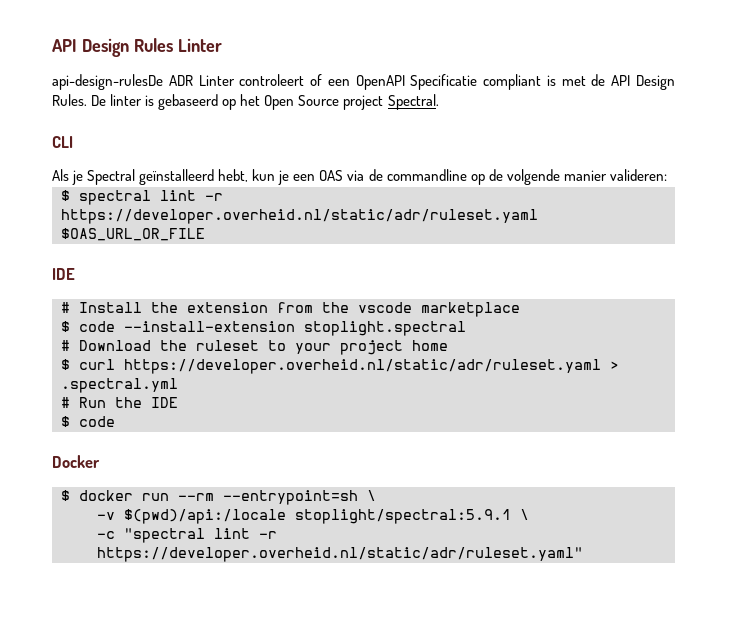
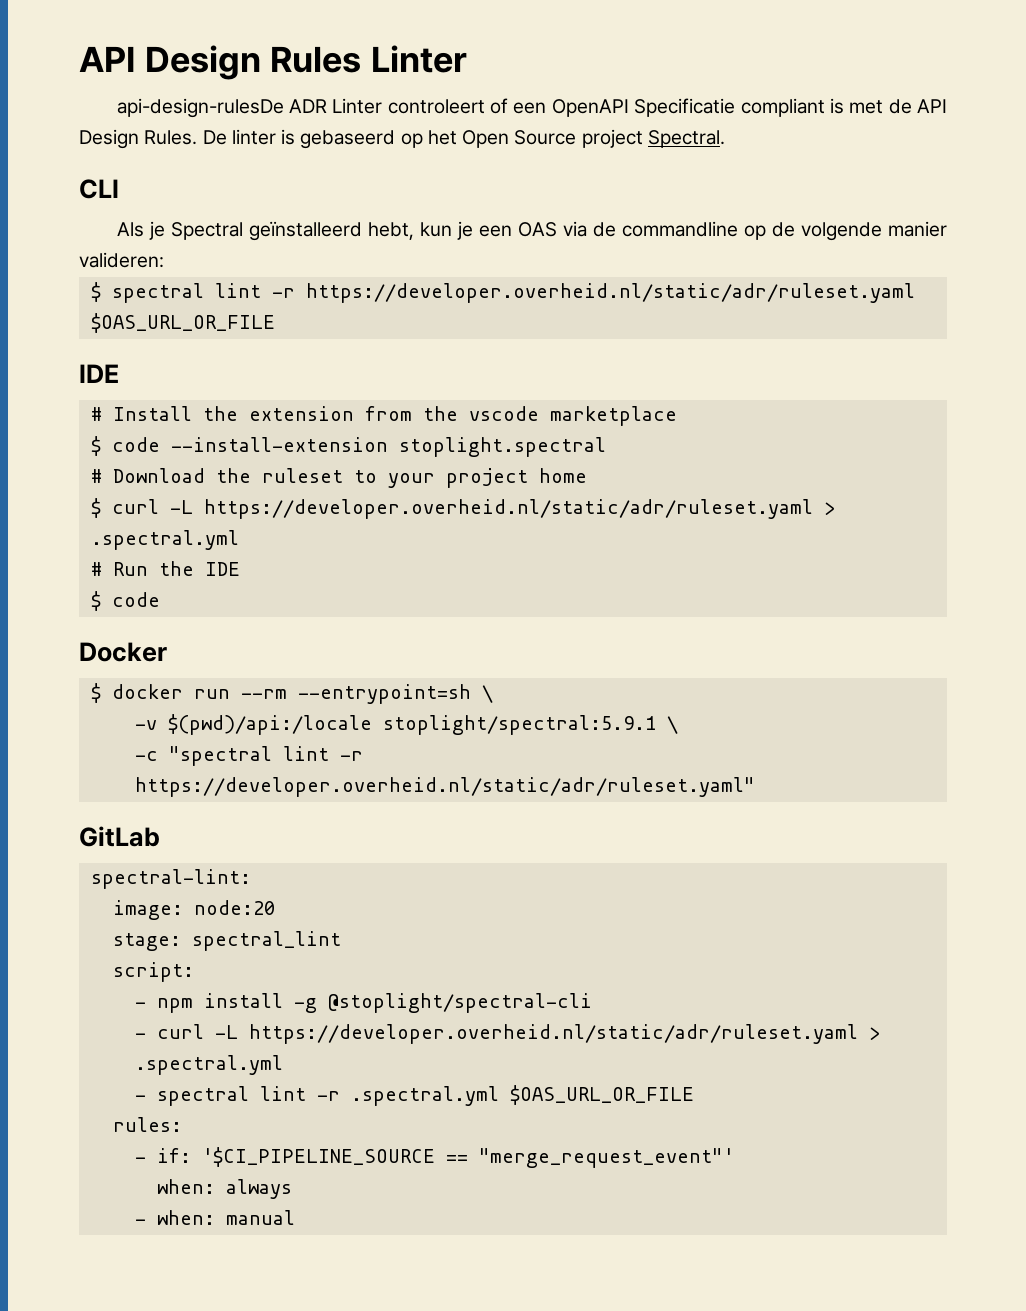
- $ curl https://developer.overheid.nl/static/adr/ruleset.yaml > .spectral.yml
+ $ curl -L https://developer.overheid.nl/static/adr/ruleset.yaml > .spectral.yml
+ GitLab
+ spectral-lint:
+ image: node:20
+ stage: spectral_lint
+ script:
+ - npm install -g @stoplight/spectral-cli
+ - curl -L https://developer.overheid.nl/static/adr/ruleset.yaml > .spectral.yml
+ - spectral lint -r .spectral.yml $OAS_URL_OR_FILE
+ rules:
+ - if: '$CI_PIPELINE_SOURCE == "merge_request_event"'
+ when: always
+ - when: manual

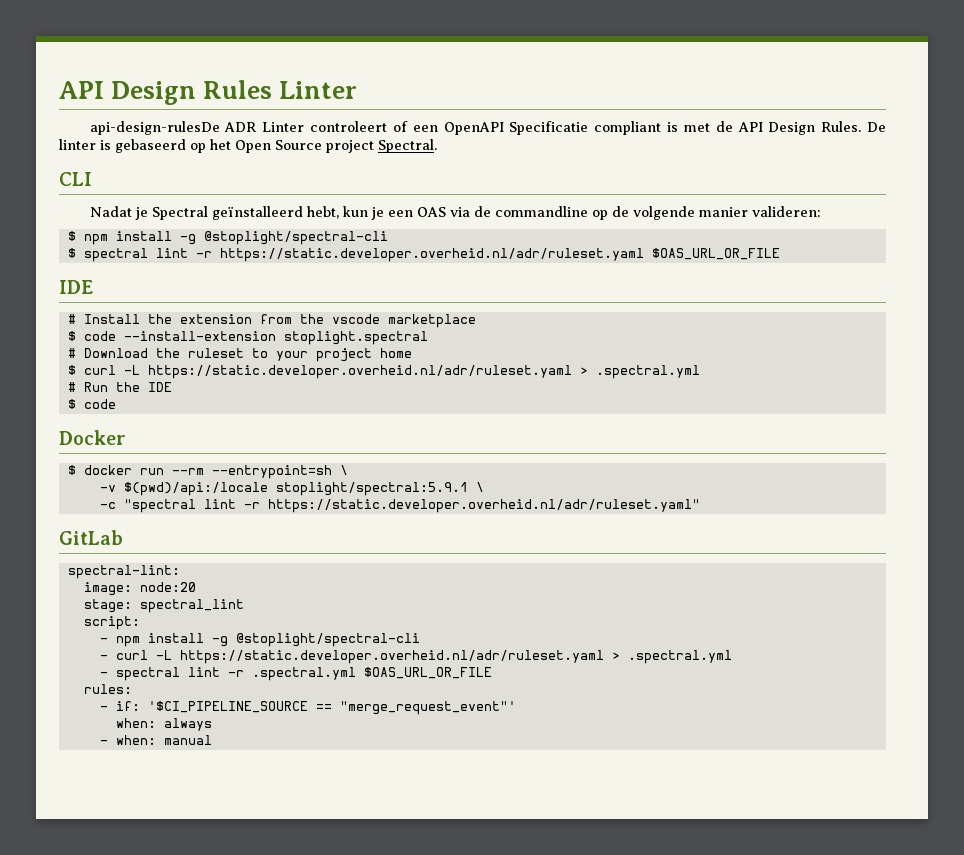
- Als je Spectral geïnstalleerd hebt, kun je een OAS via de commandline op de volgende manier valideren:
+ Nadat je Spectral geïnstalleerd hebt, kun je een OAS via de commandline op de volgende manier valideren:
+ $ npm install -g @stoplight/spectral-cli
- $ spectral lint -r https://developer.overheid.nl/static/adr/ruleset.yaml $OAS_URL_OR_FILE
+ $ spectral lint -r https://static.developer.overheid.nl/adr/ruleset.yaml $OAS_URL_OR_FILE
- $ curl -L https://developer.overheid.nl/static/adr/ruleset.yaml > .spectral.yml
+ $ curl -L https://static.developer.overheid.nl/adr/ruleset.yaml > .spectral.yml
- -c "spectral lint -r https://developer.overheid.nl/static/adr/ruleset.yaml"
+ -c "spectral lint -r https://static.developer.overheid.nl/adr/ruleset.yaml"
- - curl -L https://developer.overheid.nl/static/adr/ruleset.yaml > .spectral.yml
+ - curl -L https://static.developer.overheid.nl/adr/ruleset.yaml > .spectral.yml

